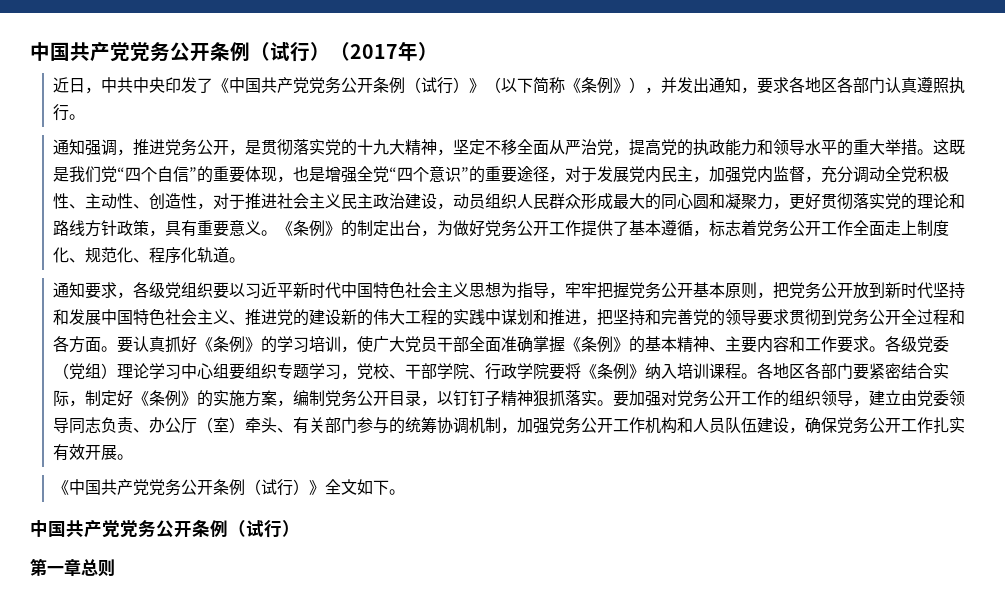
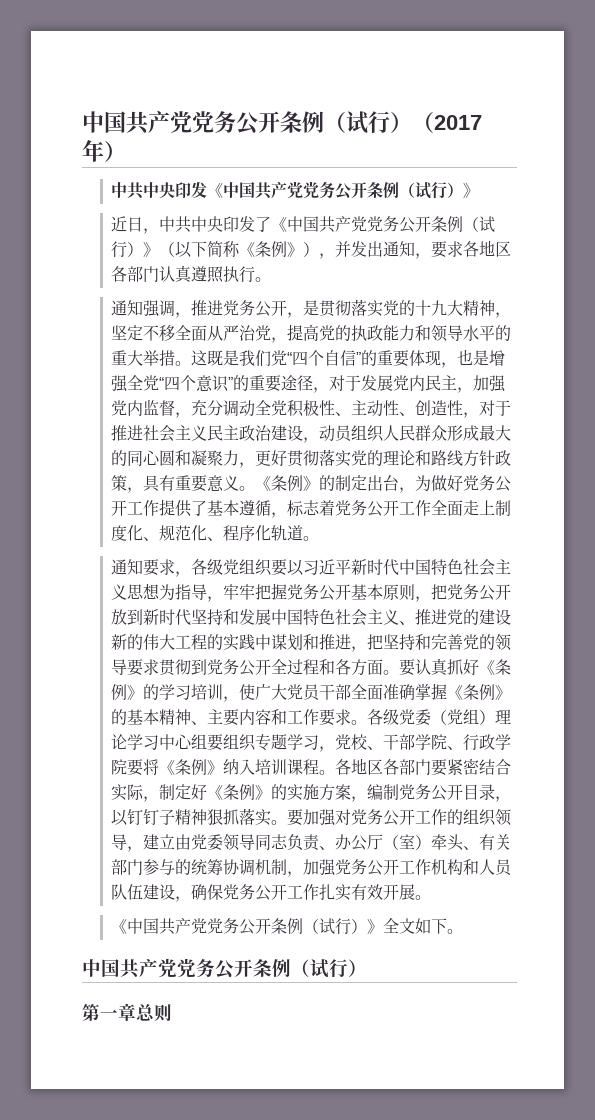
+ 中共中央印发《中国共产党党务公开条例（试行）》

